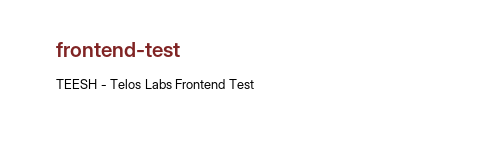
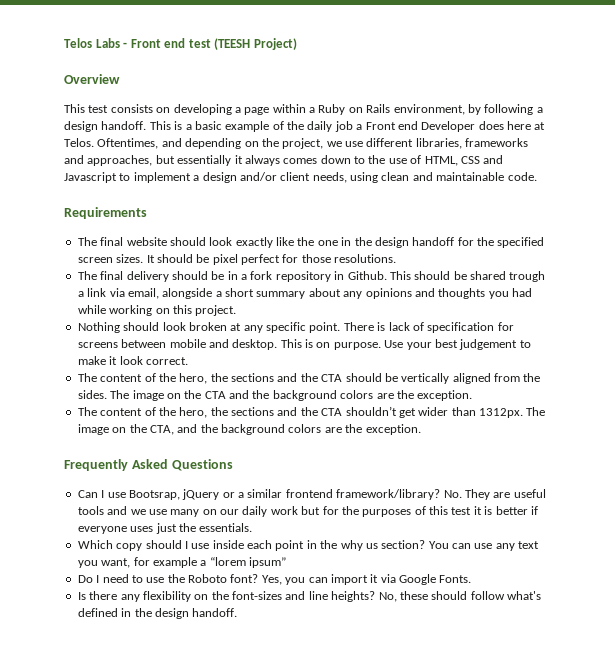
- frontend-test
- TEESH - Telos Labs Frontend Test
+ Telos Labs - Front end test (TEESH Project)
+ Overview
+ This test consists on developing a page within a Ruby on Rails environment, by following a design handoff. This is a basic example of the daily job a Front end Developer does here at Telos. Oftentimes, and depending on the project, we use different libraries, frameworks and approaches, but essentially it always comes down to the use of HTML, CSS and Javascript to implement a design and/or client needs, using clean and maintainable code.
+ Requirements
+ The final website should look exactly like the one in the design handoff for the specified screen sizes. It should be pixel perfect for those resolutions.
+ The final delivery should be in a fork repository in Github. This should be shared trough a link via email, alongside a short summary about any opinions and thoughts you had while working on this project.
+ Nothing should look broken at any specific point. There is lack of specification for screens between mobile and desktop. This is on purpose. Use your best judgement to make it look correct.
+ The content of the hero, the sections and the CTA should be vertically aligned from the sides. The image on the CTA and the background colors are the exception.
+ The content of the hero, the sections and the CTA shouldn’t get wider than 1312px. The image on the CTA, and the background colors are the exception.
+ Frequently Asked Questions
+ Can I use Bootsrap, jQuery or a similar frontend framework/library? No. They are useful tools and we use many on our daily work but for the purposes of this test it is better if everyone uses just the essentials.
+ Which copy should I use inside each point in the why us section? You can use any text you want, for example a “lorem ipsum”
+ Do I need to use the Roboto font? Yes, you can import it via Google Fonts.
+ Is there any flexibility on the font-sizes and line heights? No, these should follow what's defined in the design handoff.

